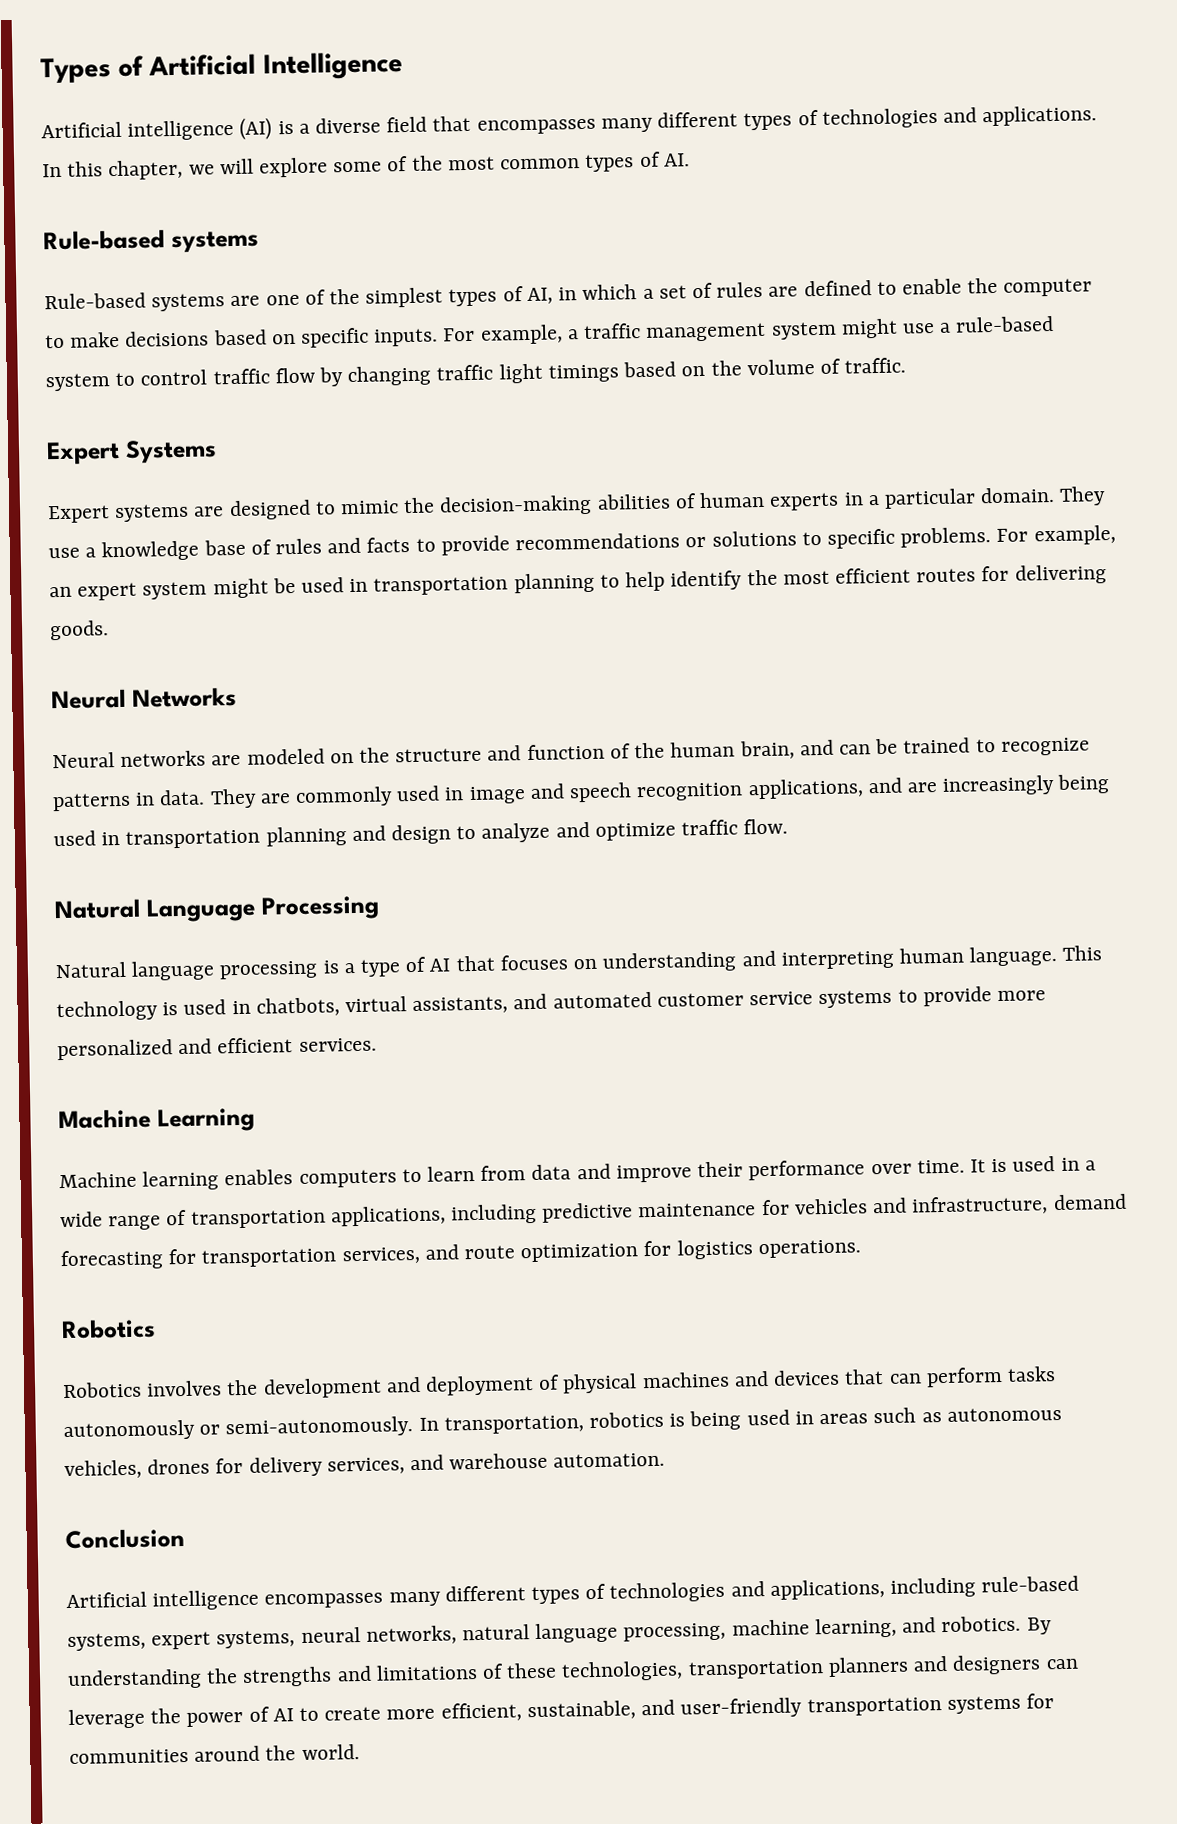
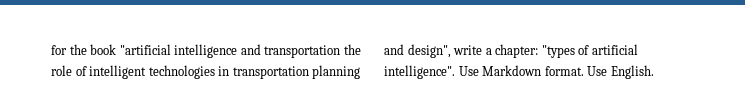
- Types of Artificial Intelligence
- Artificial intelligence (AI) is a diverse field that encompasses many different types of technologies and applications. In this chapter, we will explore some of the most common types of AI.
- Rule-based systems
- Rule-based systems are one of the simplest types of AI, in which a set of rules are defined to enable the computer to make decisions based on specific inputs. For example, a traffic management system might use a rule-based system to control traffic flow by changing traffic light timings based on the volume of traffic.
- Expert Systems
- Expert systems are designed to mimic the decision-making abilities of human experts in a particular domain. They use a knowledge base of rules and facts to provide recommendations or solutions to specific problems. For example, an expert system might be used in transportation planning to help identify the most efficient routes for delivering goods.
- Neural Networks
- Neural networks are modeled on the structure and function of the human brain, and can be trained to recognize patterns in data. They are commonly used in image and speech recognition applications, and are increasingly being used in transportation planning and design to analyze and optimize traffic flow.
- Natural Language Processing
- Natural language processing is a type of AI that focuses on understanding and interpreting human language. This technology is used in chatbots, virtual assistants, and automated customer service systems to provide more personalized and efficient services.
- Machine Learning
- Machine learning enables computers to learn from data and improve their performance over time. It is used in a wide range of transportation applications, including predictive maintenance for vehicles and infrastructure, demand forecasting for transportation services, and route optimization for logistics operations.
- Robotics
- Robotics involves the development and deployment of physical machines and devices that can perform tasks autonomously or semi-autonomously. In transportation, robotics is being used in areas such as autonomous vehicles, drones for delivery services, and warehouse automation.
- Conclusion
- Artificial intelligence encompasses many different types of technologies and applications, including rule-based systems, expert systems, neural networks, natural language processing, machine learning, and robotics. By understanding the strengths and limitations of these technologies, transportation planners and designers can leverage the power of AI to create more efficient, sustainable, and user-friendly transportation systems for communities around the world.
+ for the book "artificial intelligence and transportation the role of intelligent technologies in transportation planning and design", write a chapter: "types of artificial intelligence". Use Markdown format. Use English.

